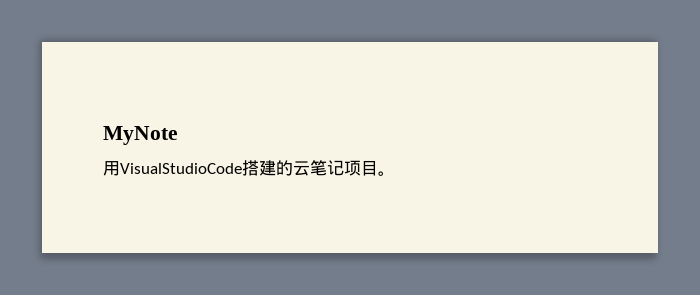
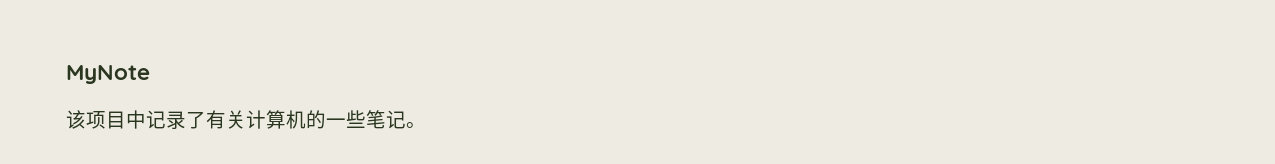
- 用VisualStudioCode搭建的云笔记项目。
+ 该项目中记录了有关计算机的一些笔记。

